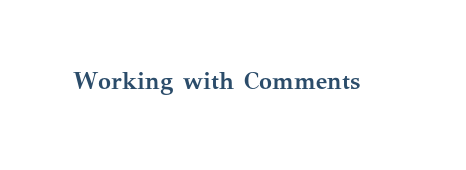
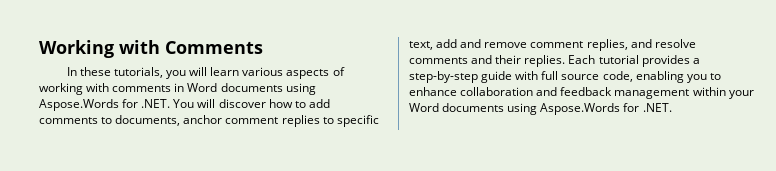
+ In these tutorials, you will learn various aspects of working with comments in Word documents using Aspose.Words for .NET. You will discover how to add comments to documents, anchor comment replies to specific text, add and remove comment replies, and resolve comments and their replies. Each tutorial provides a step-by-step guide with full source code, enabling you to enhance collaboration and feedback management within your Word documents using Aspose.Words for .NET.

